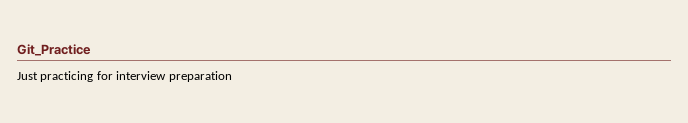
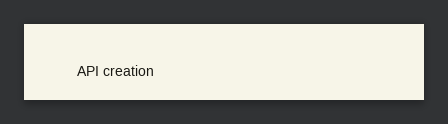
- Git_Practice
- Just practicing for interview preparation
+ API creation

